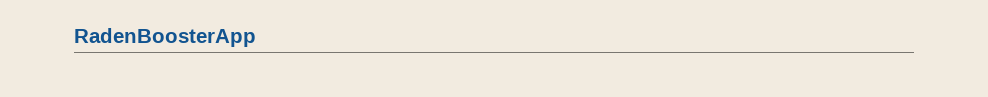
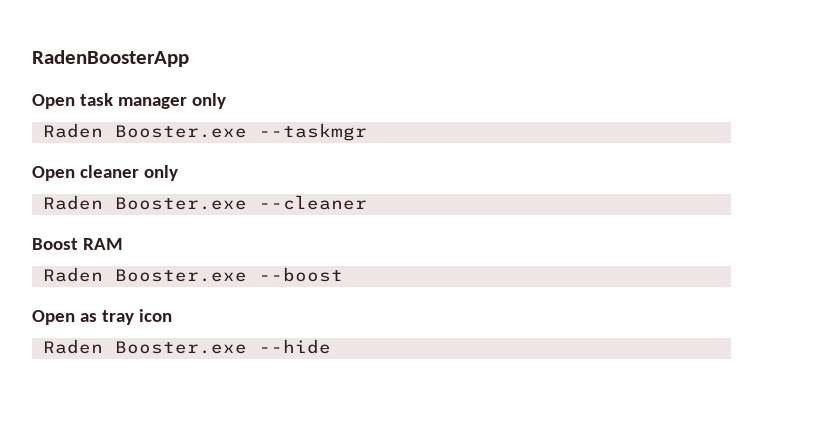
+ Open task manager only
+ Raden Booster.exe --taskmgr
+ Open cleaner only
+ Raden Booster.exe --cleaner
+ Boost RAM
+ Raden Booster.exe --boost
+ Open as tray icon
+ Raden Booster.exe --hide

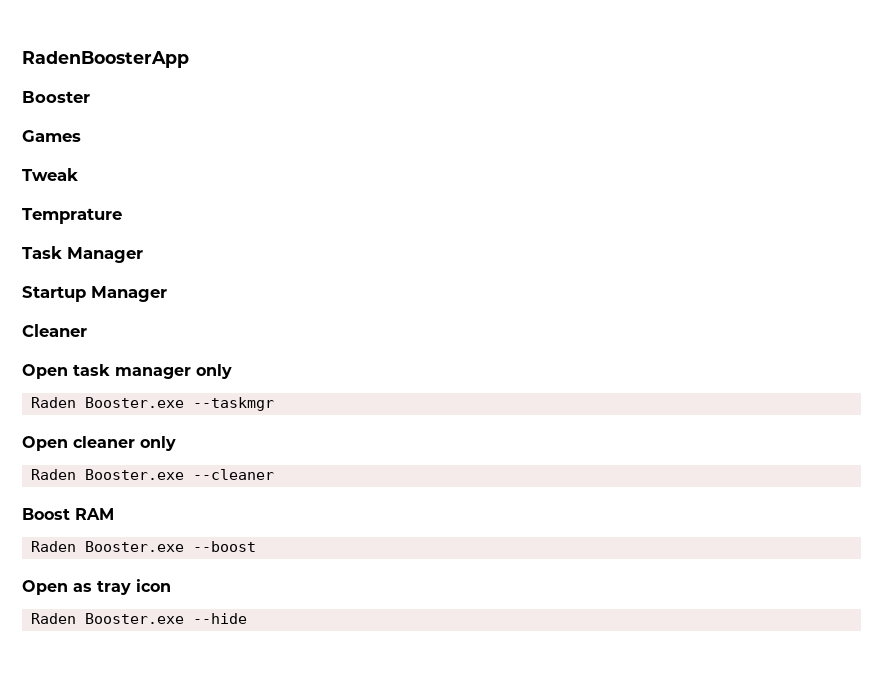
+ Booster
+ Games
+ Tweak
+ Temprature
+ Task Manager
+ Startup Manager
+ Cleaner

